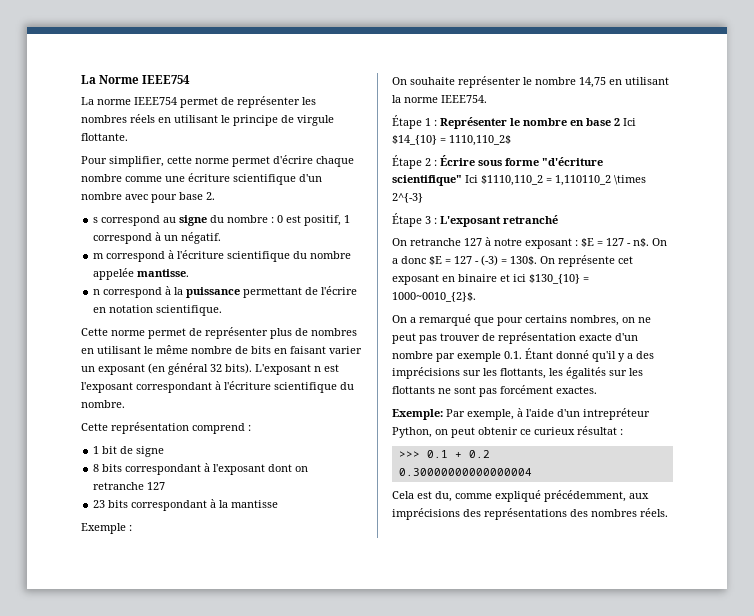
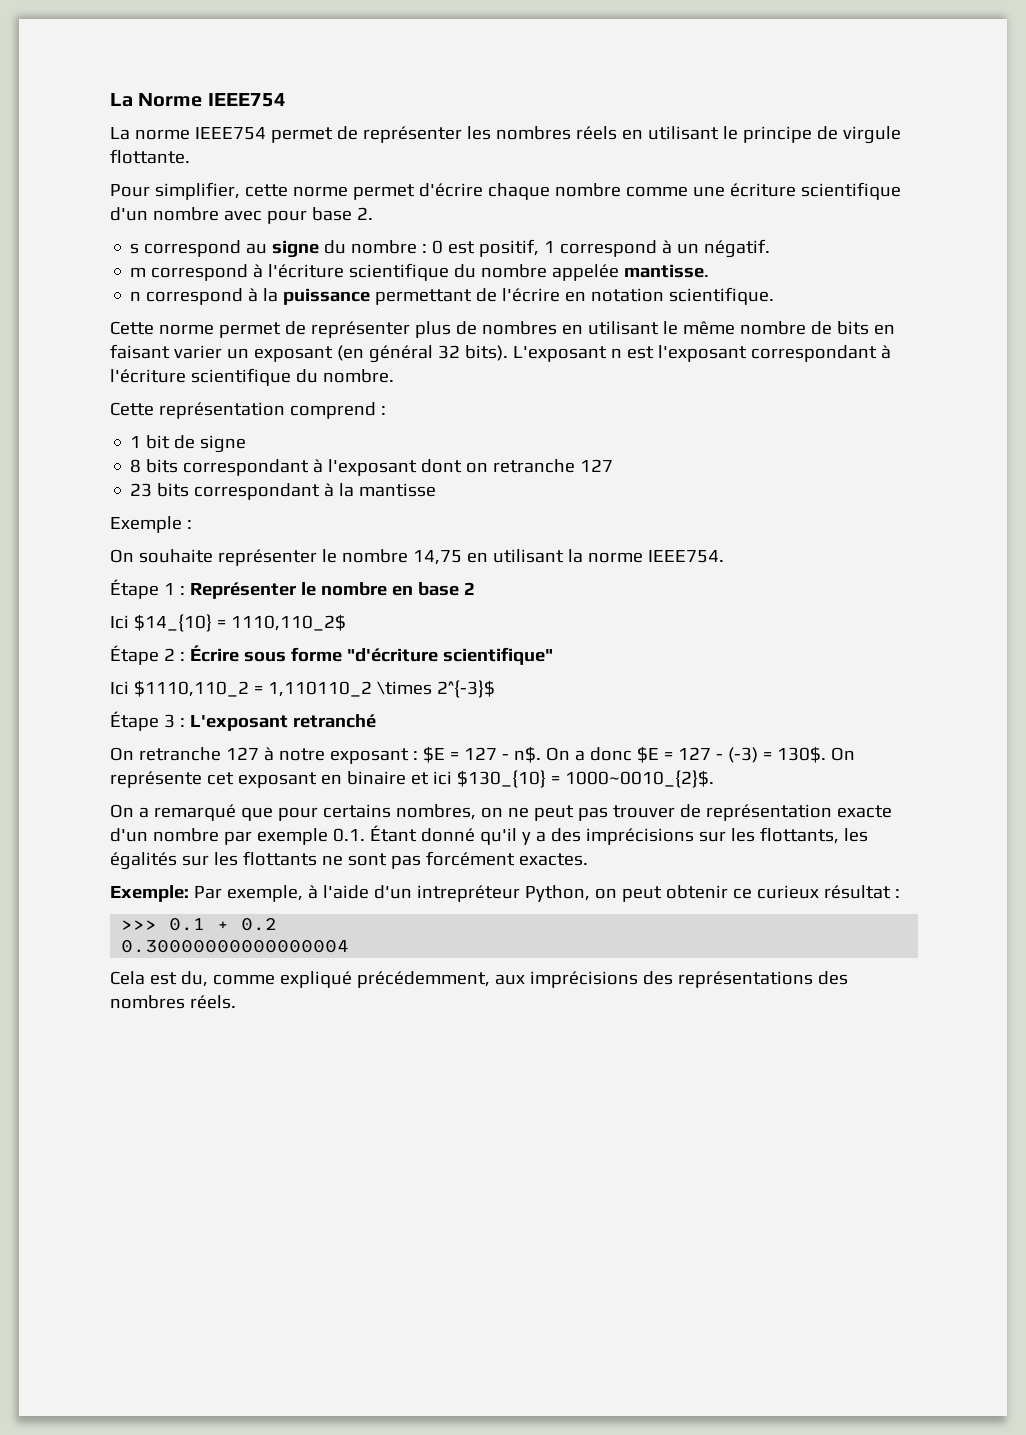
- Étape 1 : Représenter le nombre en base 2 Ici $14_{10} = 1110,110_2$
+ Étape 1 : Représenter le nombre en base 2
+ Ici $14_{10} = 1110,110_2$
- Étape 2 : Écrire sous forme "d'écriture scientifique" Ici $1110,110_2 = 1,110110_2 \times 2^{-3}
+ Étape 2 : Écrire sous forme "d'écriture scientifique"
+ Ici $1110,110_2 = 1,110110_2 \times 2^{-3}$

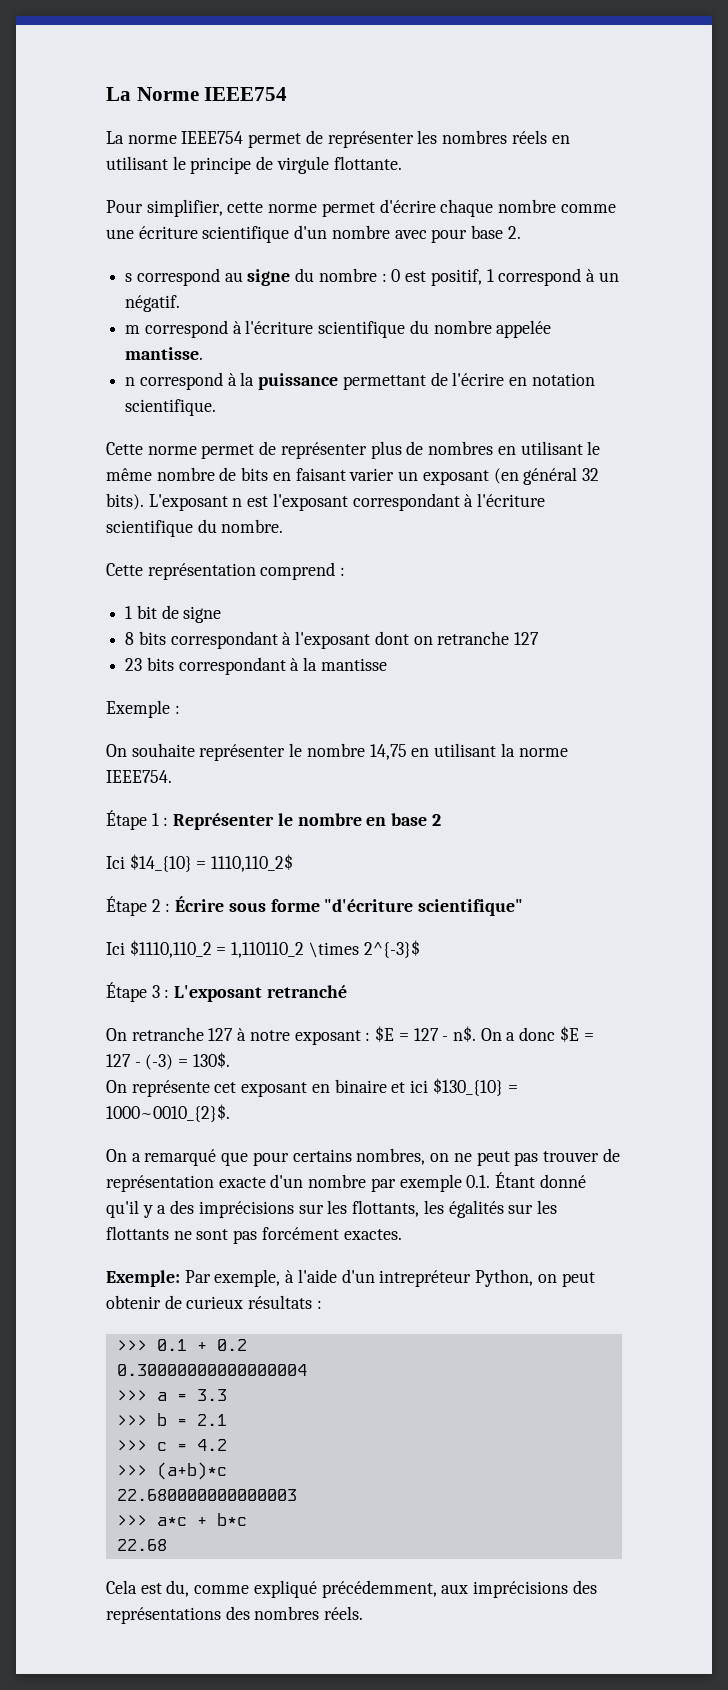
- On a donc $E = 127 - (-3) = 130$. On représente cet exposant en binaire et ici $130_{10} = 1000~0010_{2}$.
+ On a donc $E = 127 - (-3) = 130$.
+ On représente cet exposant en binaire et ici $130_{10} = 1000~0010_{2}$.
- Exemple: Par exemple, à l'aide d'un intrepréteur Python, on peut obtenir ce curieux résultat :
+ Exemple: Par exemple, à l'aide d'un intrepréteur Python, on peut obtenir de curieux résultats :
+ >>> a = 3.3
+ >>> b = 2.1
+ >>> c = 4.2
+ >>> (a+b)*c
+ 22.680000000000003
+ >>> a*c + b*c
+ 22.68

